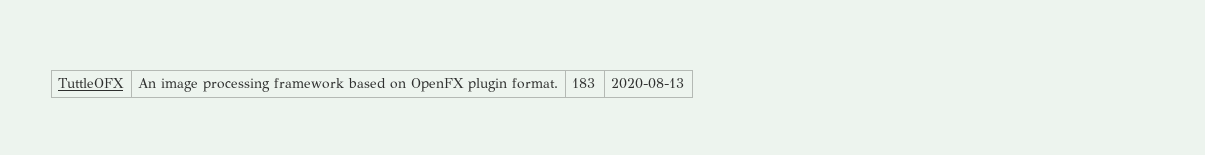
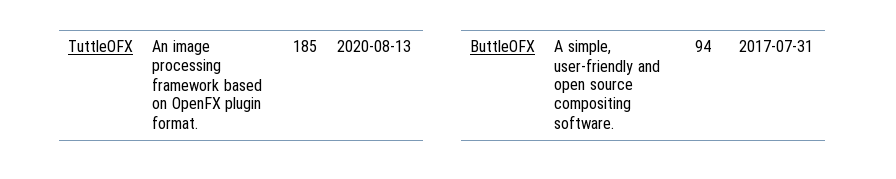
- TuttleOFX | An image processing framework based on OpenFX plugin format. | 183 | 2020-08-13
+ TuttleOFX | An image processing framework based on OpenFX plugin format. | 185 | 2020-08-13
+ ButtleOFX | A simple, user-friendly and open source compositing software. | 94 | 2017-07-31

